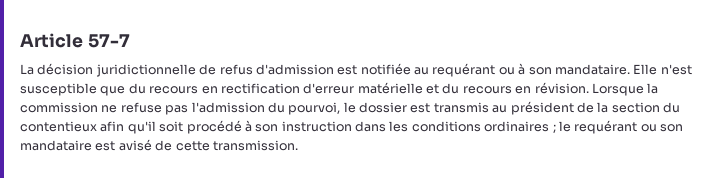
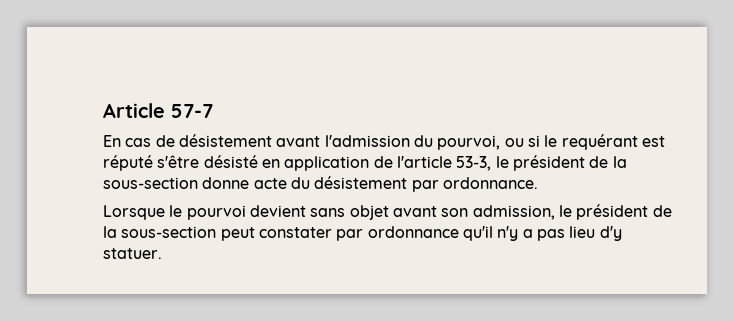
- La décision juridictionnelle de refus d'admission est notifiée au requérant ou à son mandataire. Elle n'est susceptible que du recours en rectification d'erreur matérielle et du recours en révision. Lorsque la commission ne refuse pas l'admission du pourvoi, le dossier est transmis au président de la section du contentieux afin qu'il soit procédé à son instruction dans les conditions ordinaires ; le requérant ou son mandataire est avisé de cette transmission.
+ En cas de désistement avant l'admission du pourvoi, ou si le requérant est réputé s'être désisté en application de l'article 53-3, le président de la sous-section donne acte du désistement par ordonnance.
+ Lorsque le pourvoi devient sans objet avant son admission, le président de la sous-section peut constater par ordonnance qu'il n'y a pas lieu d'y statuer.

